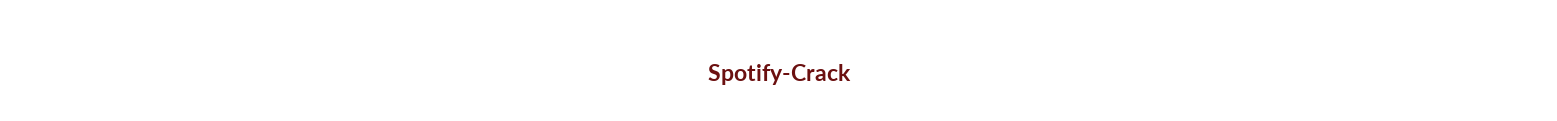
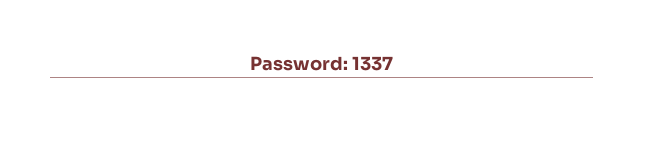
- Spotify-Crack
+ Password: 1337

